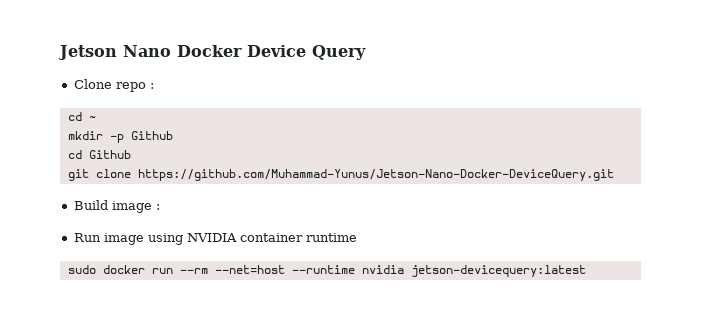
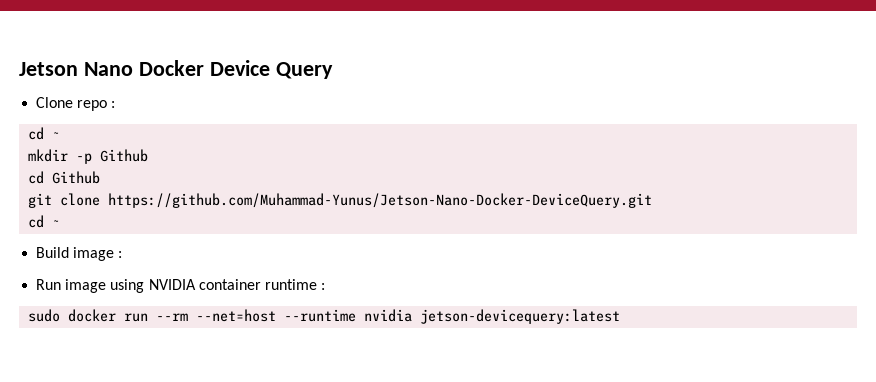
  git clone https://github.com/Muhammad-Yunus/Jetson-Nano-Docker-DeviceQuery.git
+ cd ~
- Run image using NVIDIA container runtime
+ Run image using NVIDIA container runtime :

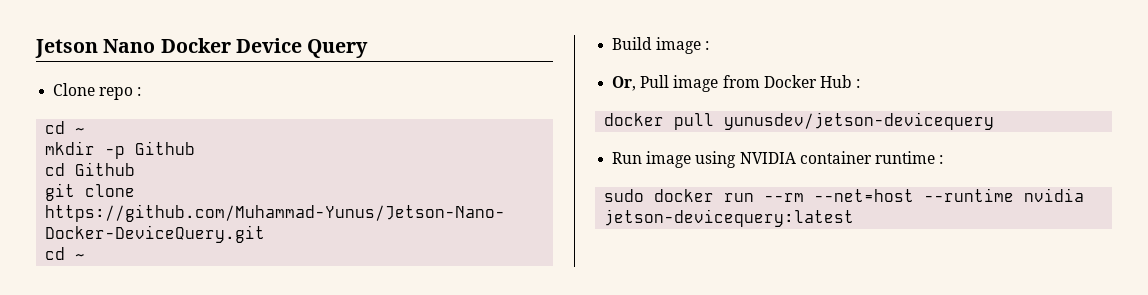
+ Or, Pull image from Docker Hub :
+ docker pull yunusdev/jetson-devicequery

